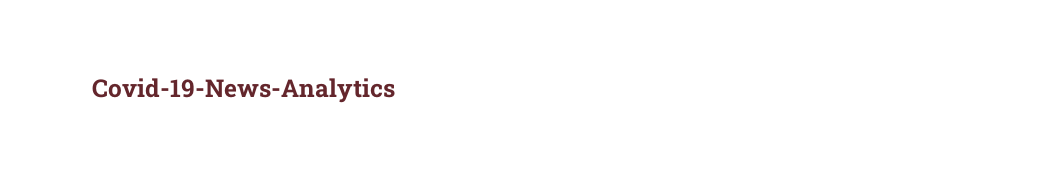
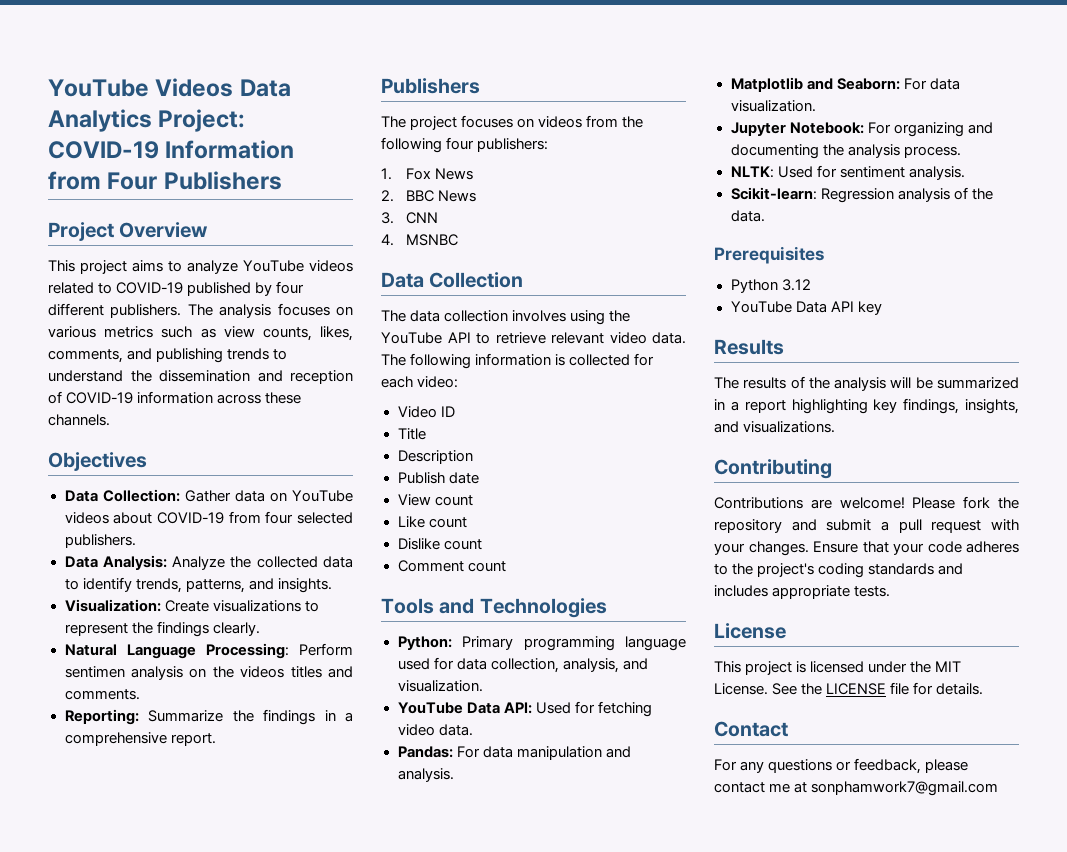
- Covid-19-News-Analytics
+ YouTube Videos Data Analytics Project: COVID-19 Information from Four Publishers
+ Project Overview
+ This project aims to analyze YouTube videos related to COVID-19 published by four different publishers. The analysis focuses on various metrics such as view counts, likes, comments, and publishing trends to understand the dissemination and reception of COVID-19 information across these channels.
+ Objectives
+ Data Collection: Gather data on YouTube videos about COVID-19 from four selected publishers.
+ Data Analysis: Analyze the collected data to identify trends, patterns, and insights.
+ Visualization: Create visualizations to represent the findings clearly.
+ Natural Language Processing: Perform sentimen analysis on the videos titles and comments.
+ Reporting: Summarize the findings in a comprehensive report.
+ Publishers
+ The project focuses on videos from the following four publishers:
+ 1. Fox News
+ 2. BBC News
+ 3. CNN
+ 4. MSNBC
+ Data Collection
+ The data collection involves using the YouTube API to retrieve relevant video data. The following information is collected for each video:
+ Video ID
+ Title
+ Description
+ Publish date
+ View count
+ Like count
+ Dislike count
+ Comment count
+ Tools and Technologies
+ Python: Primary programming language used for data collection, analysis, and visualization.
+ YouTube Data API: Used for fetching video data.
+ Pandas: For data manipulation and analysis.
+ Matplotlib and Seaborn: For data visualization.
+ Jupyter Notebook: For organizing and documenting the analysis process.
+ NLTK: Used for sentiment analysis.
+ Scikit-learn: Regression analysis of the data.
+ Prerequisites
+ Python 3.12
+ YouTube Data API key
+ Results
+ The results of the analysis will be summarized in a report highlighting key findings, insights, and visualizations.
+ Contributing
+ Contributions are welcome! Please fork the repository and submit a pull request with your changes. Ensure that your code adheres to the project's coding standards and includes appropriate tests.
+ License
+ This project is licensed under the MIT License. See the LICENSE file for details.
+ Contact
+ For any questions or feedback, please contact me at sonphamwork7@gmail.com

